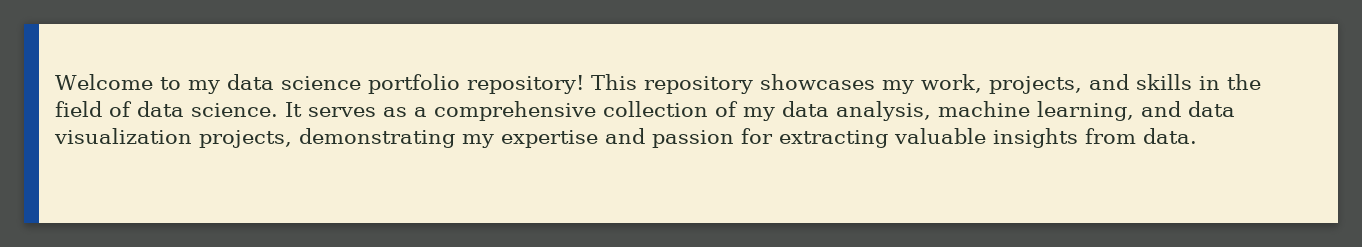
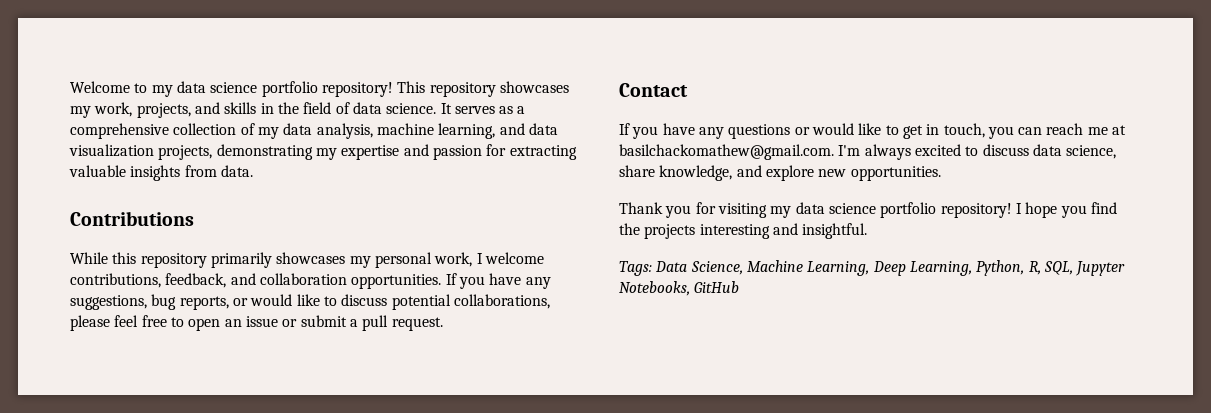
+ Contributions
+ While this repository primarily showcases my personal work, I welcome contributions, feedback, and collaboration opportunities. If you have any suggestions, bug reports, or would like to discuss potential collaborations, please feel free to open an issue or submit a pull request.
+ Contact
+ If you have any questions or would like to get in touch, you can reach me at basilchackomathew@gmail.com. I'm always excited to discuss data science, share knowledge, and explore new opportunities.
+ Thank you for visiting my data science portfolio repository! I hope you find the projects interesting and insightful.
+ Tags: Data Science, Machine Learning, Deep Learning, Python, R, SQL, Jupyter Notebooks, GitHub

